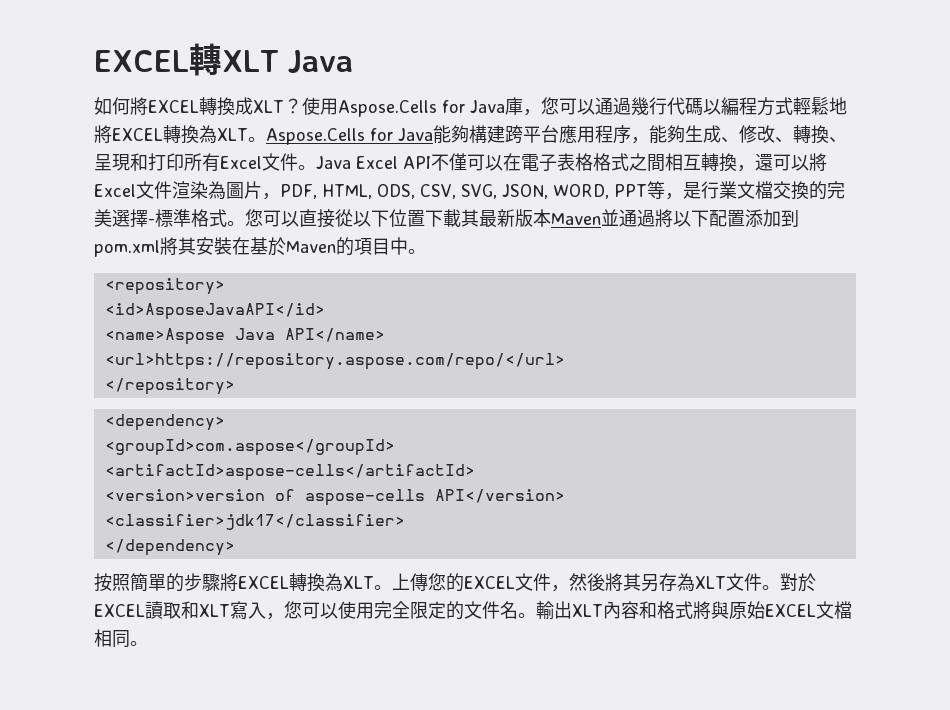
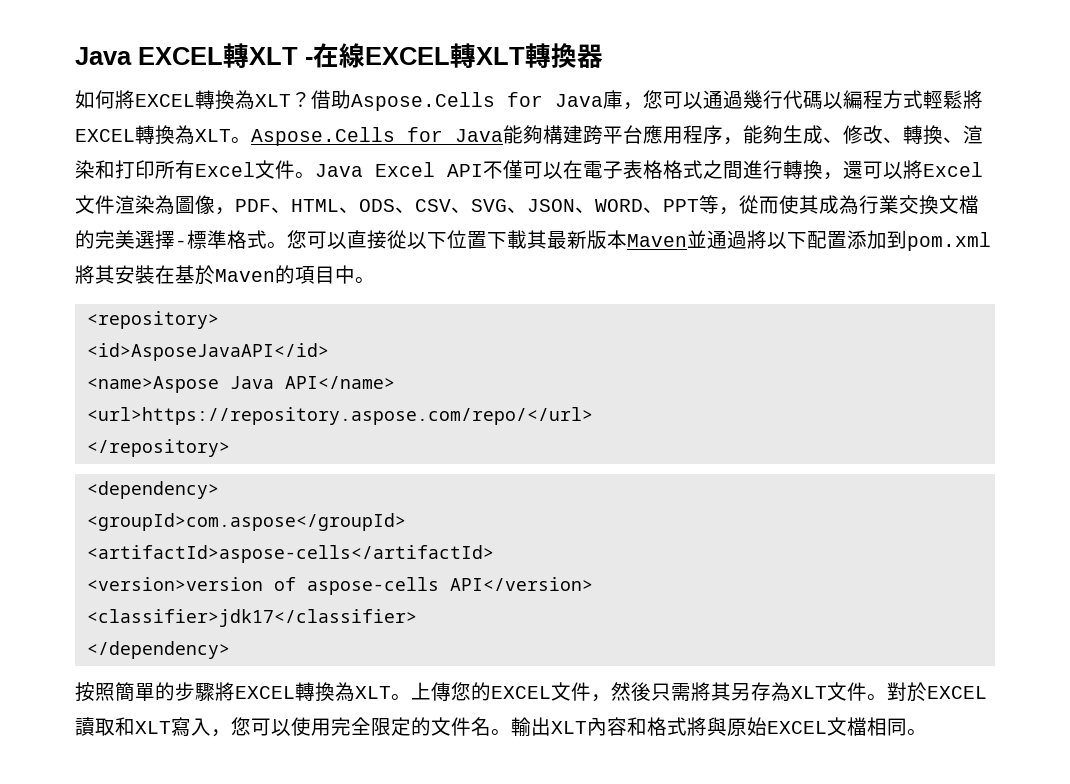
- EXCEL轉XLT Java
+ Java EXCEL轉XLT -在線EXCEL轉XLT轉換器
- 如何將EXCEL轉換成XLT？使用Aspose.Cells for Java庫，您可以通過幾行代碼以編程方式輕鬆地將EXCEL轉換為XLT。
+ 如何將EXCEL轉換為XLT？借助Aspose.Cells for Java庫，您可以通過幾行代碼以編程方式輕鬆將EXCEL轉換為XLT。
- Aspose.Cells for Java能夠構建跨平台應用程序，能夠生成、修改、轉換、呈現和打印所有Excel文件。
+ Aspose.Cells for Java能夠構建跨平台應用程序，能夠生成、修改、轉換、渲染和打印所有Excel文件。
- Java Excel API不僅可以在電子表格格式之間相互轉換，還可以將Excel文件渲染為圖片，PDF, HTML, ODS, CSV, SVG, JSON, WORD, PPT等，是行業文檔交換的完美選擇-標準格式。
+ Java Excel API不僅可以在電子表格格式之間進行轉換，還可以將Excel文件渲染為圖像，PDF、HTML、ODS、CSV、SVG、JSON、WORD、PPT等，從而使其成為行業交換文檔的完美選擇-標準格式。
- 上傳您的EXCEL文件，然後將其另存為XLT文件。
+ 上傳您的EXCEL文件，然後只需將其另存為XLT文件。

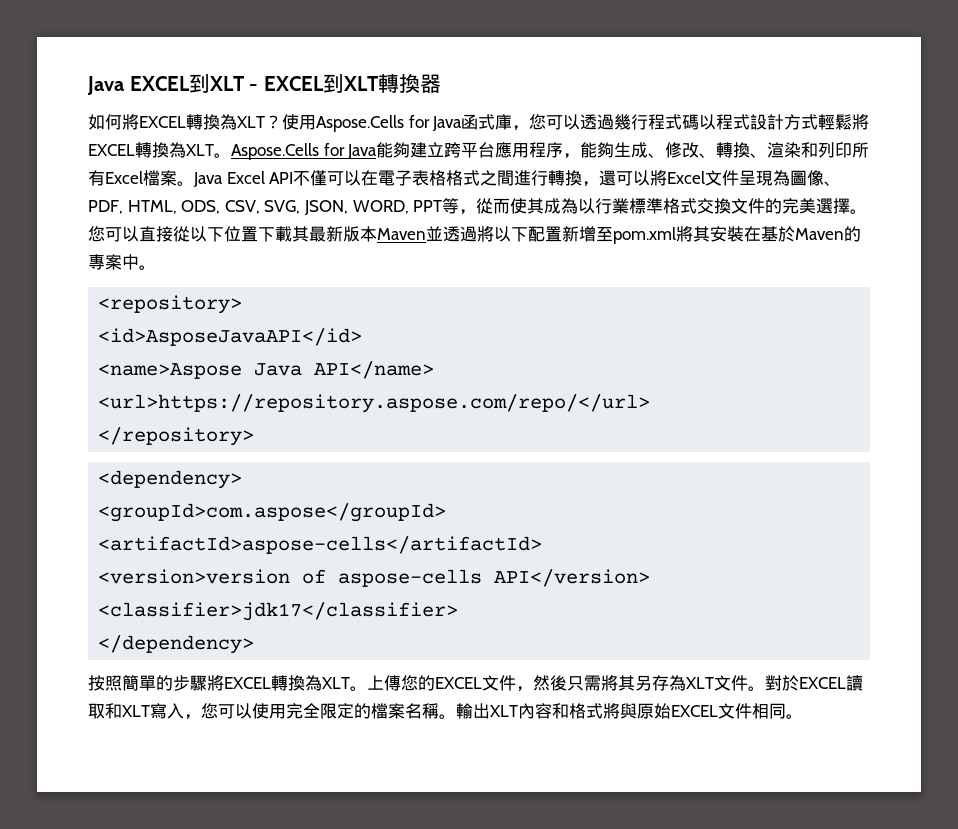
- Java EXCEL轉XLT -在線EXCEL轉XLT轉換器
+ Java EXCEL到XLT - EXCEL到XLT轉換器
- 借助Aspose.Cells for Java庫，您可以通過幾行代碼以編程方式輕鬆將EXCEL轉換為XLT。
+ 使用Aspose.Cells for Java函式庫，您可以透過幾行程式碼以程式設計方式輕鬆將EXCEL轉換為XLT。
- Aspose.Cells for Java能夠構建跨平台應用程序，能夠生成、修改、轉換、渲染和打印所有Excel文件。
+ Aspose.Cells for Java能夠建立跨平台應用程序，能夠生成、修改、轉換、渲染和列印所有Excel檔案。
- Java Excel API不僅可以在電子表格格式之間進行轉換，還可以將Excel文件渲染為圖像，PDF、HTML、ODS、CSV、SVG、JSON、WORD、PPT等，從而使其成為行業交換文檔的完美選擇-標準格式。
+ Java Excel API不僅可以在電子表格格式之間進行轉換，還可以將Excel文件呈現為圖像、PDF, HTML, ODS, CSV, SVG, JSON, WORD, PPT等，從而使其成為以行業標準格式交換文件的完美選擇。
- 您可以直接從以下位置下載其最新版本Maven並通過將以下配置添加到pom.xml將其安裝在基於Maven的項目中。
+ 您可以直接從以下位置下載其最新版本Maven並透過將以下配置新增至pom.xml將其安裝在基於Maven的專案中。
- 對於EXCEL讀取和XLT寫入，您可以使用完全限定的文件名。
+ 對於EXCEL讀取和XLT寫入，您可以使用完全限定的檔案名稱。
- 輸出XLT內容和格式將與原始EXCEL文檔相同。
+ 輸出XLT內容和格式將與原始EXCEL文件相同。

